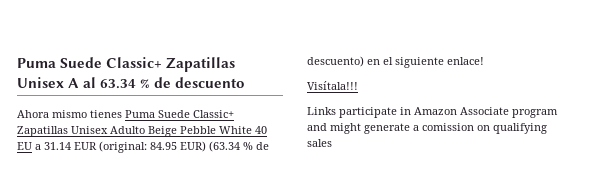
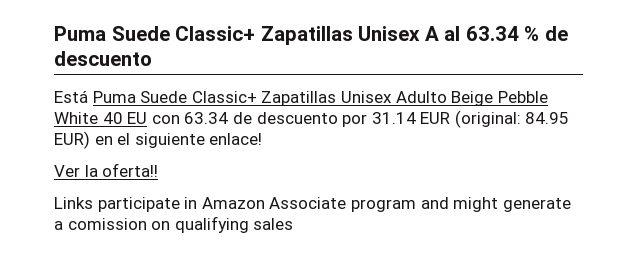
- Ahora mismo tienes Puma Suede Classic+ Zapatillas Unisex Adulto Beige Pebble White 40 EU a 31.14 EUR (original: 84.95 EUR) (63.34 % de descuento) en el siguiente enlace!
+ Está Puma Suede Classic+ Zapatillas Unisex Adulto Beige Pebble White 40 EU con 63.34 de descuento por 31.14 EUR (original: 84.95 EUR) en el siguiente enlace!
- Visítala!!!
+ Ver la oferta!!

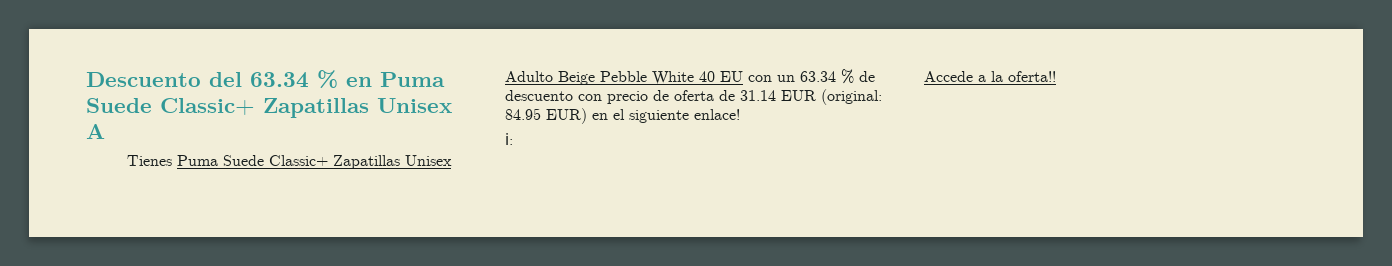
- Puma Suede Classic+ Zapatillas Unisex A al 63.34 % de descuento
- Está Puma Suede Classic+ Zapatillas Unisex Adulto Beige Pebble White 40 EU con 63.34 de descuento por 31.14 EUR (original: 84.95 EUR) en el siguiente enlace!
+ Descuento del 63.34 % en Puma Suede Classic+ Zapatillas Unisex A
+ Tienes Puma Suede Classic+ Zapatillas Unisex Adulto Beige Pebble White 40 EU con un 63.34 % de descuento con precio de oferta de 31.14 EUR (original: 84.95 EUR) en el siguiente enlace!
- Ver la oferta!!
+ ℹ:
+ Accede a la oferta!!
- Links participate in Amazon Associate program and might generate a comission on qualifying sales

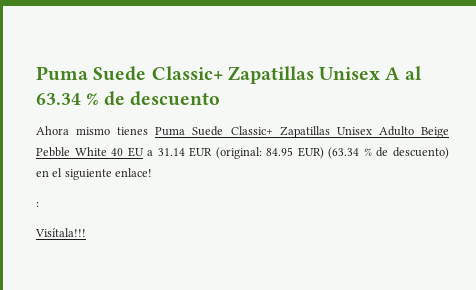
- Descuento del 63.34 % en Puma Suede Classic+ Zapatillas Unisex A
- Tienes Puma Suede Classic+ Zapatillas Unisex Adulto Beige Pebble White 40 EU con un 63.34 % de descuento con precio de oferta de 31.14 EUR (original: 84.95 EUR) en el siguiente enlace!
+ Puma Suede Classic+ Zapatillas Unisex A al 63.34 % de descuento
+ Ahora mismo tienes Puma Suede Classic+ Zapatillas Unisex Adulto Beige Pebble White 40 EU a 31.14 EUR (original: 84.95 EUR) (63.34 % de descuento) en el siguiente enlace!
- ℹ:
- Accede a la oferta!!
+ :
+ Visítala!!!

